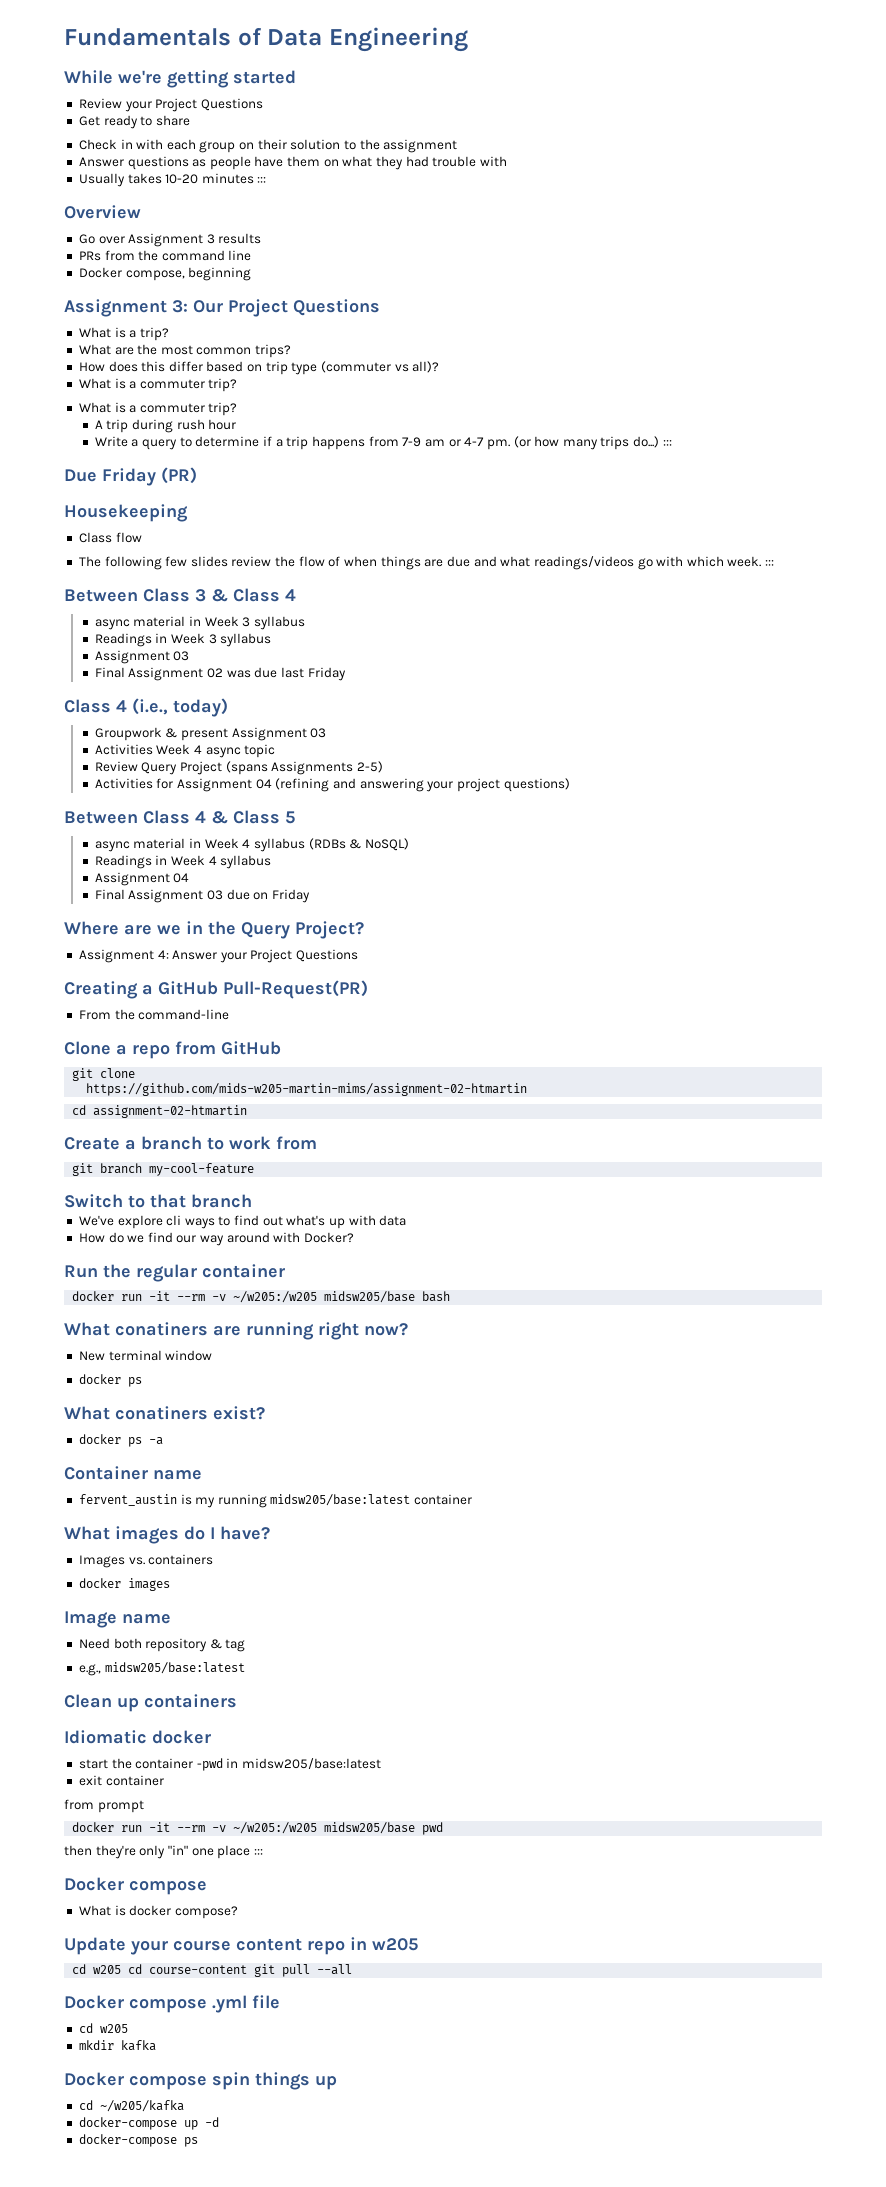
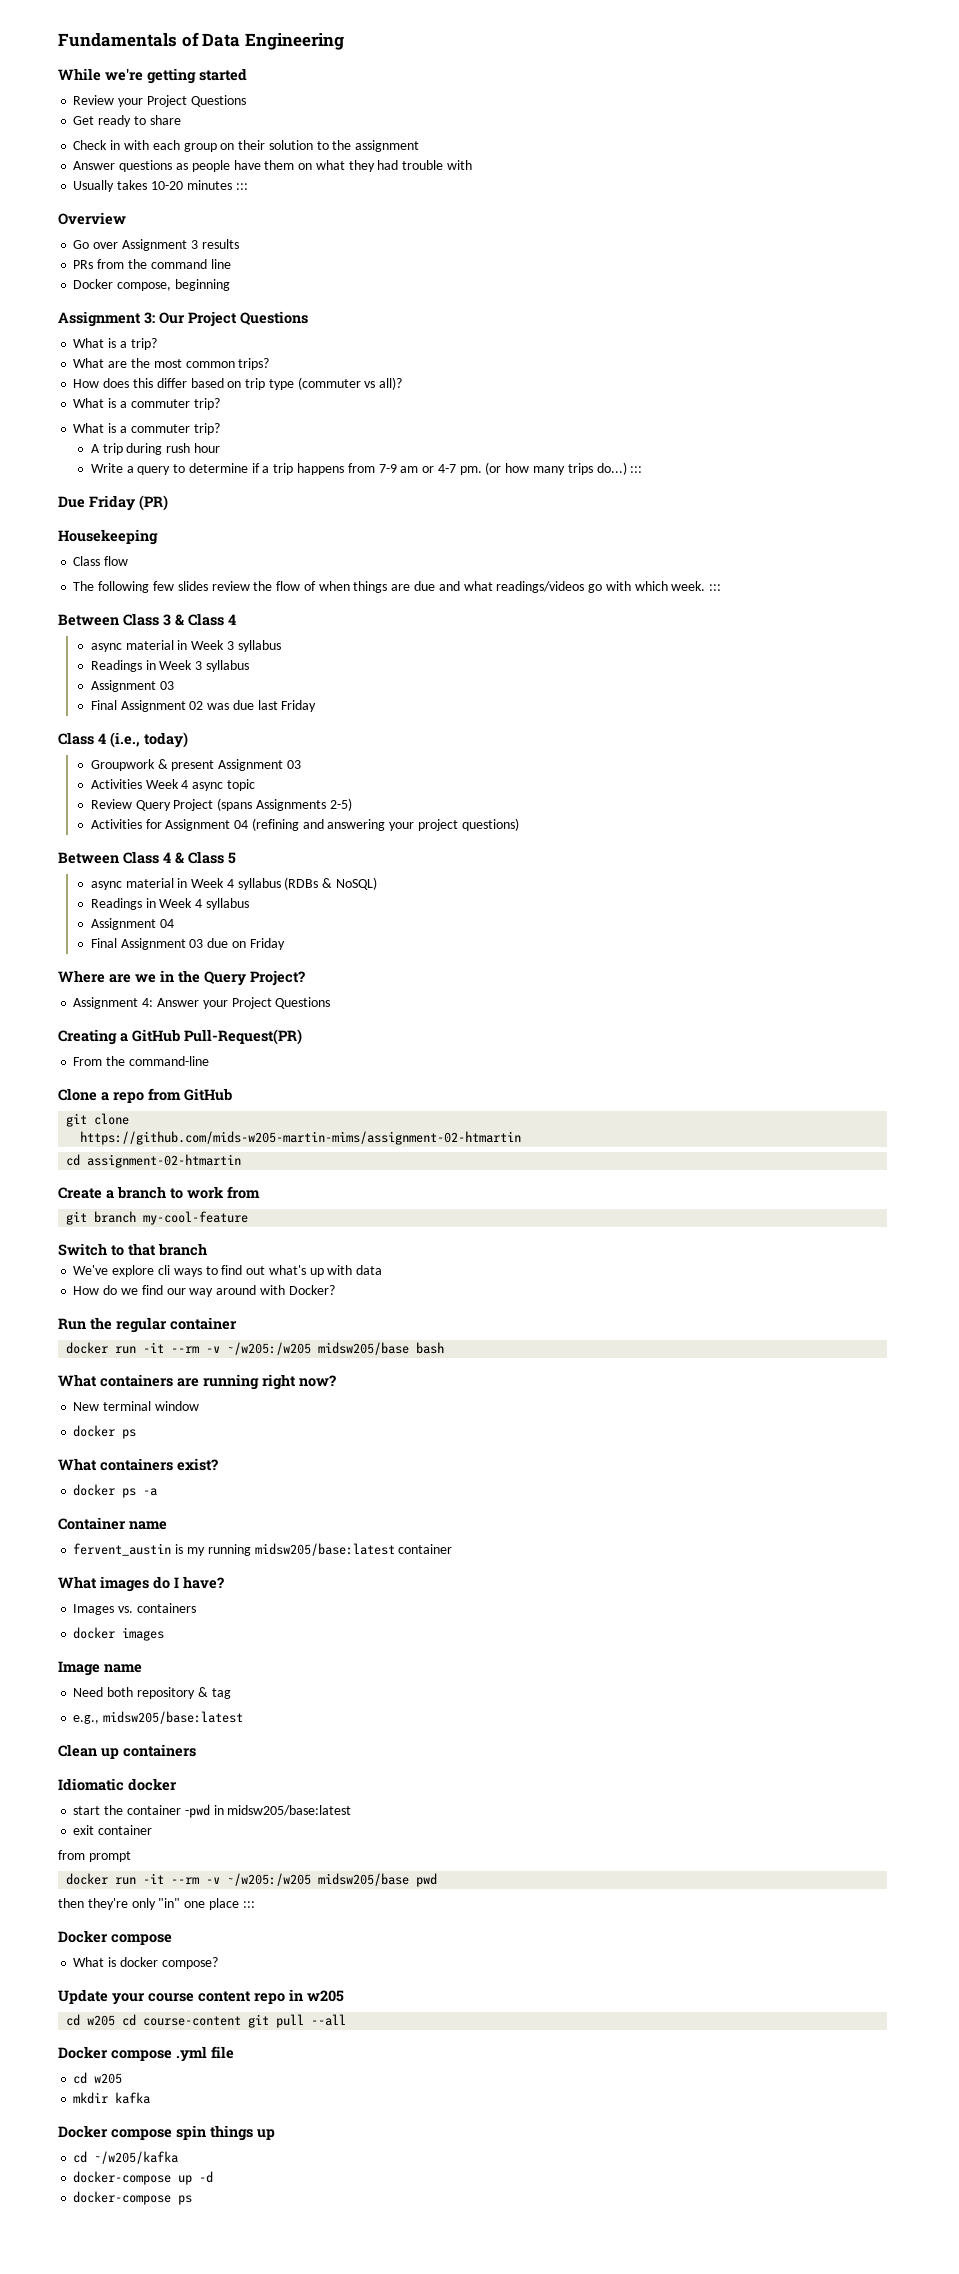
- What conatiners are running right now?
+ What containers are running right now?
- What conatiners exist?
+ What containers exist?

